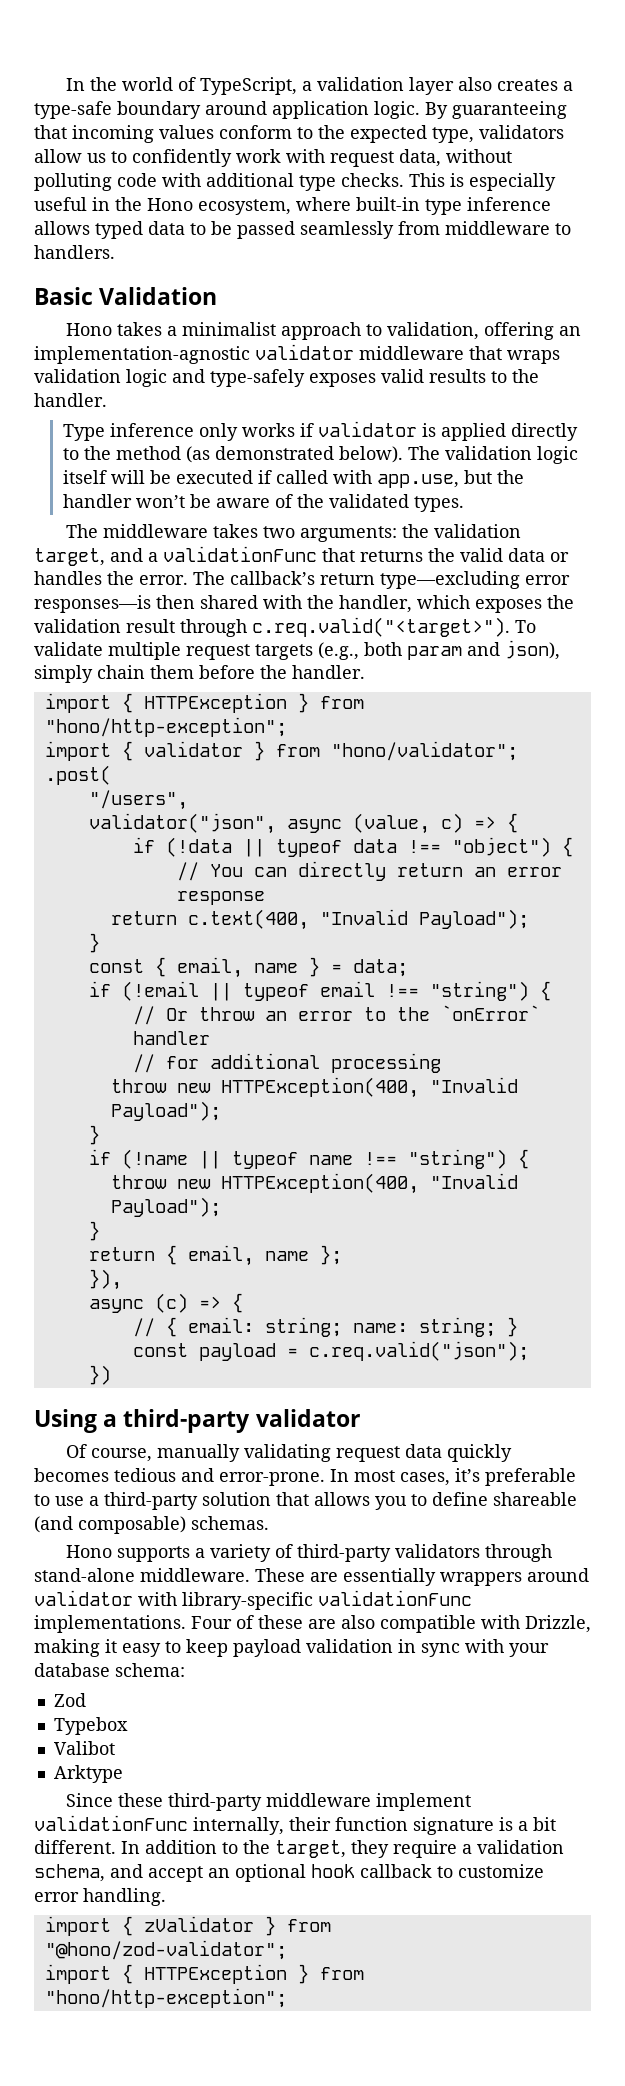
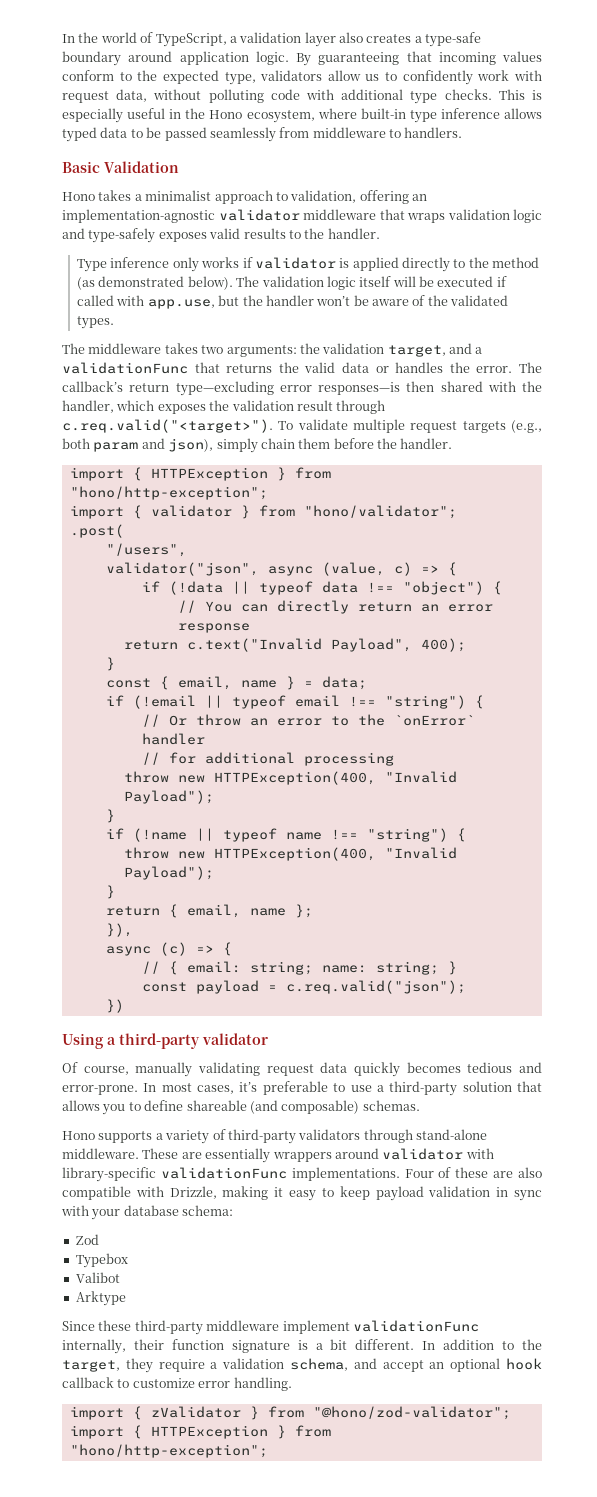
- return c.text(400, "Invalid Payload");
+ return c.text("Invalid Payload", 400);

